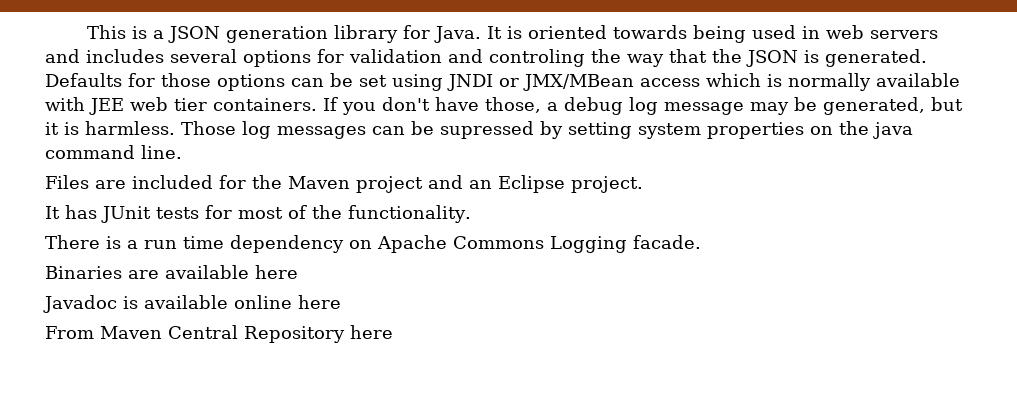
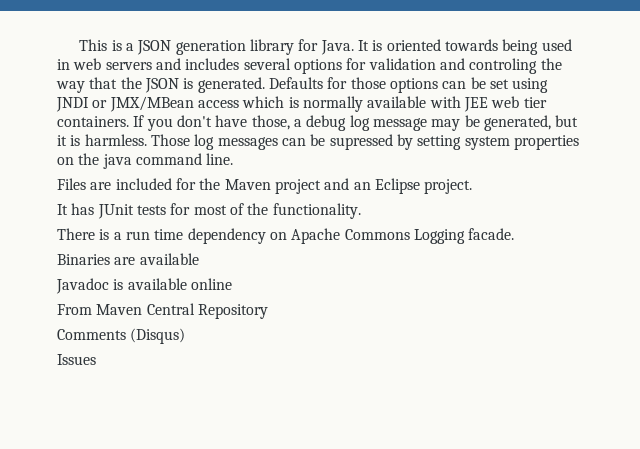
- Binaries are available here
+ Binaries are available
- Javadoc is available online here
+ Javadoc is available online
- From Maven Central Repository here
+ From Maven Central Repository
+ Comments (Disqus)
+ Issues

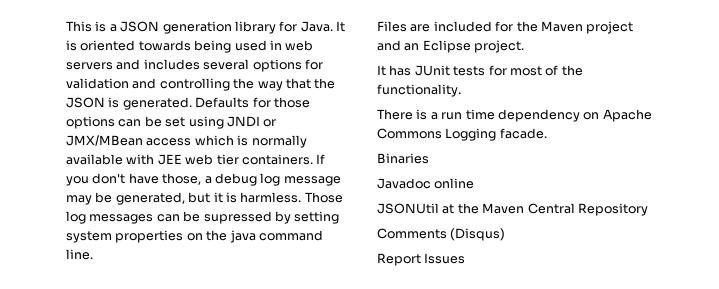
- It is oriented towards being used in web servers and includes several options for validation and controling the way that the JSON is generated.
+ It is oriented towards being used in web servers and includes several options for validation and controlling the way that the JSON is generated.
- Binaries are available
+ Binaries
- Javadoc is available online
+ Javadoc online
- From Maven Central Repository
+ JSONUtil at the Maven Central Repository
- Issues
+ Report Issues

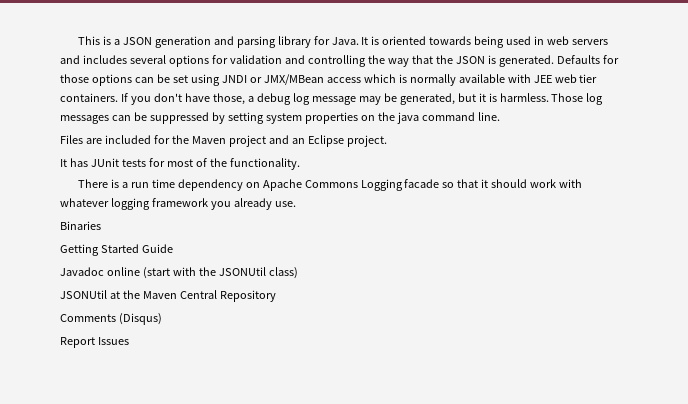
- This is a JSON generation library for Java.
+ This is a JSON generation and parsing library for Java.
- Those log messages can be supressed by setting system properties on the java command line.
+ Those log messages can be suppressed by setting system properties on the java command line.
- There is a run time dependency on Apache Commons Logging facade.
+ There is a run time dependency on Apache Commons Logging facade so that it should work with whatever logging framework you already use.
  Binaries
- Javadoc online
+ Getting Started Guide
+ Javadoc online (start with the JSONUtil class)

